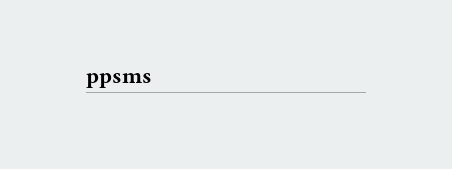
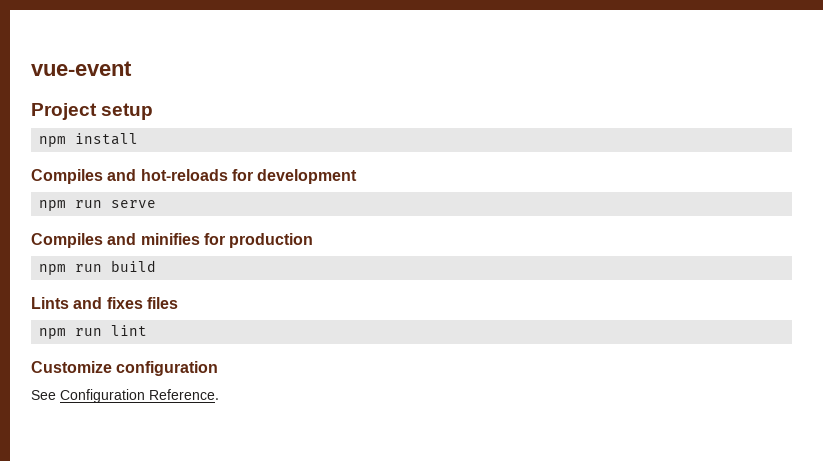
- ppsms
+ vue-event
+ Project setup
+ npm install
+ Compiles and hot-reloads for development
+ npm run serve
+ Compiles and minifies for production
+ npm run build
+ Lints and fixes files
+ npm run lint
+ Customize configuration
+ See Configuration Reference.

